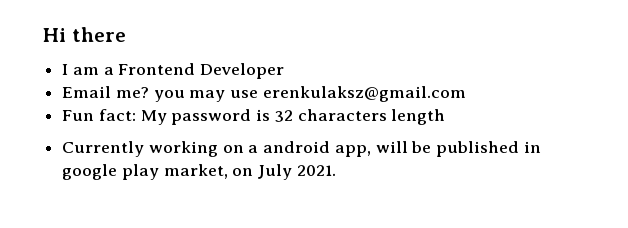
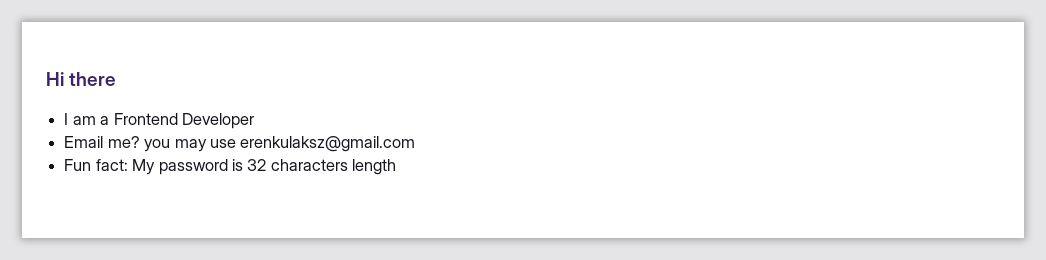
- Currently working on a android app, will be published in google play market, on July 2021.

